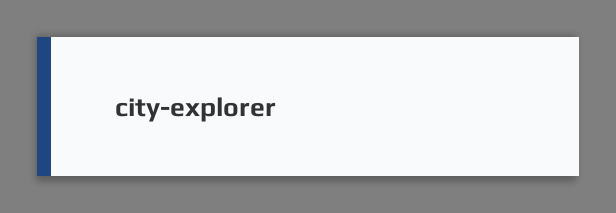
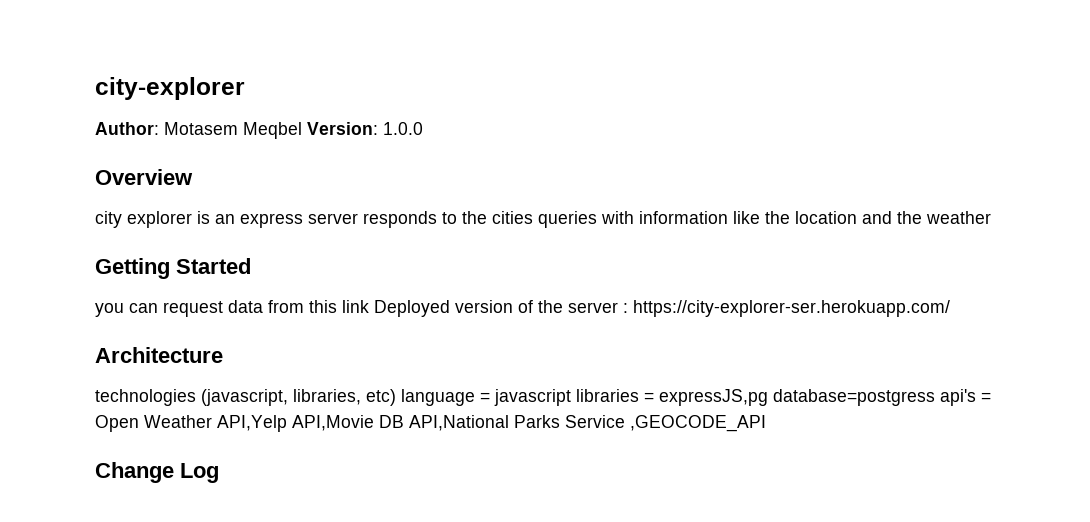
+ Author: Motasem Meqbel Version: 1.0.0
+ Overview
+ city explorer is an express server responds to the cities queries with information like the location and the weather
+ Getting Started
+ you can request data from this link Deployed version of the server : https://city-explorer-ser.herokuapp.com/
+ Architecture
+ technologies (javascript, libraries, etc) language = javascript libraries = expressJS,pg database=postgress api's = Open Weather API,Yelp API,Movie DB API,National Parks Service ,GEOCODE_API
+ Change Log

